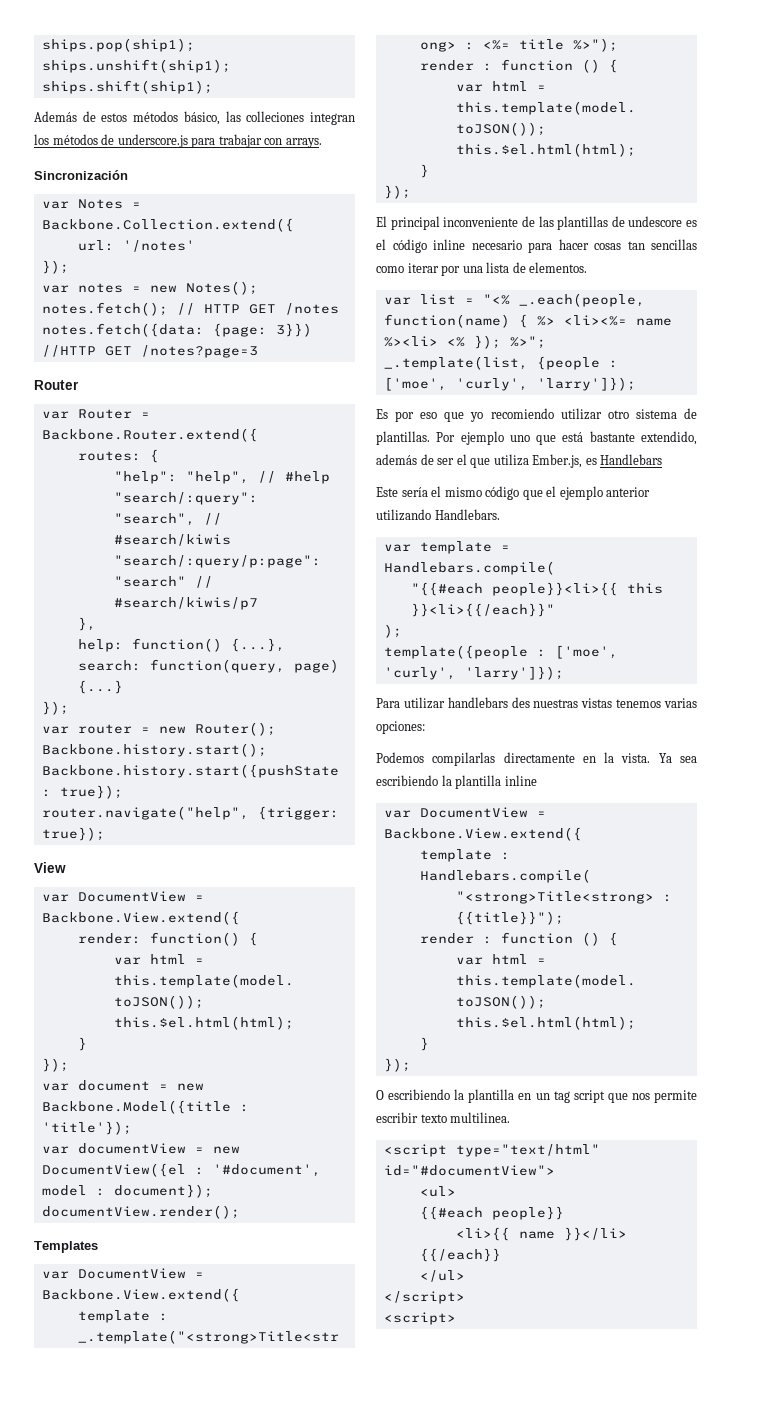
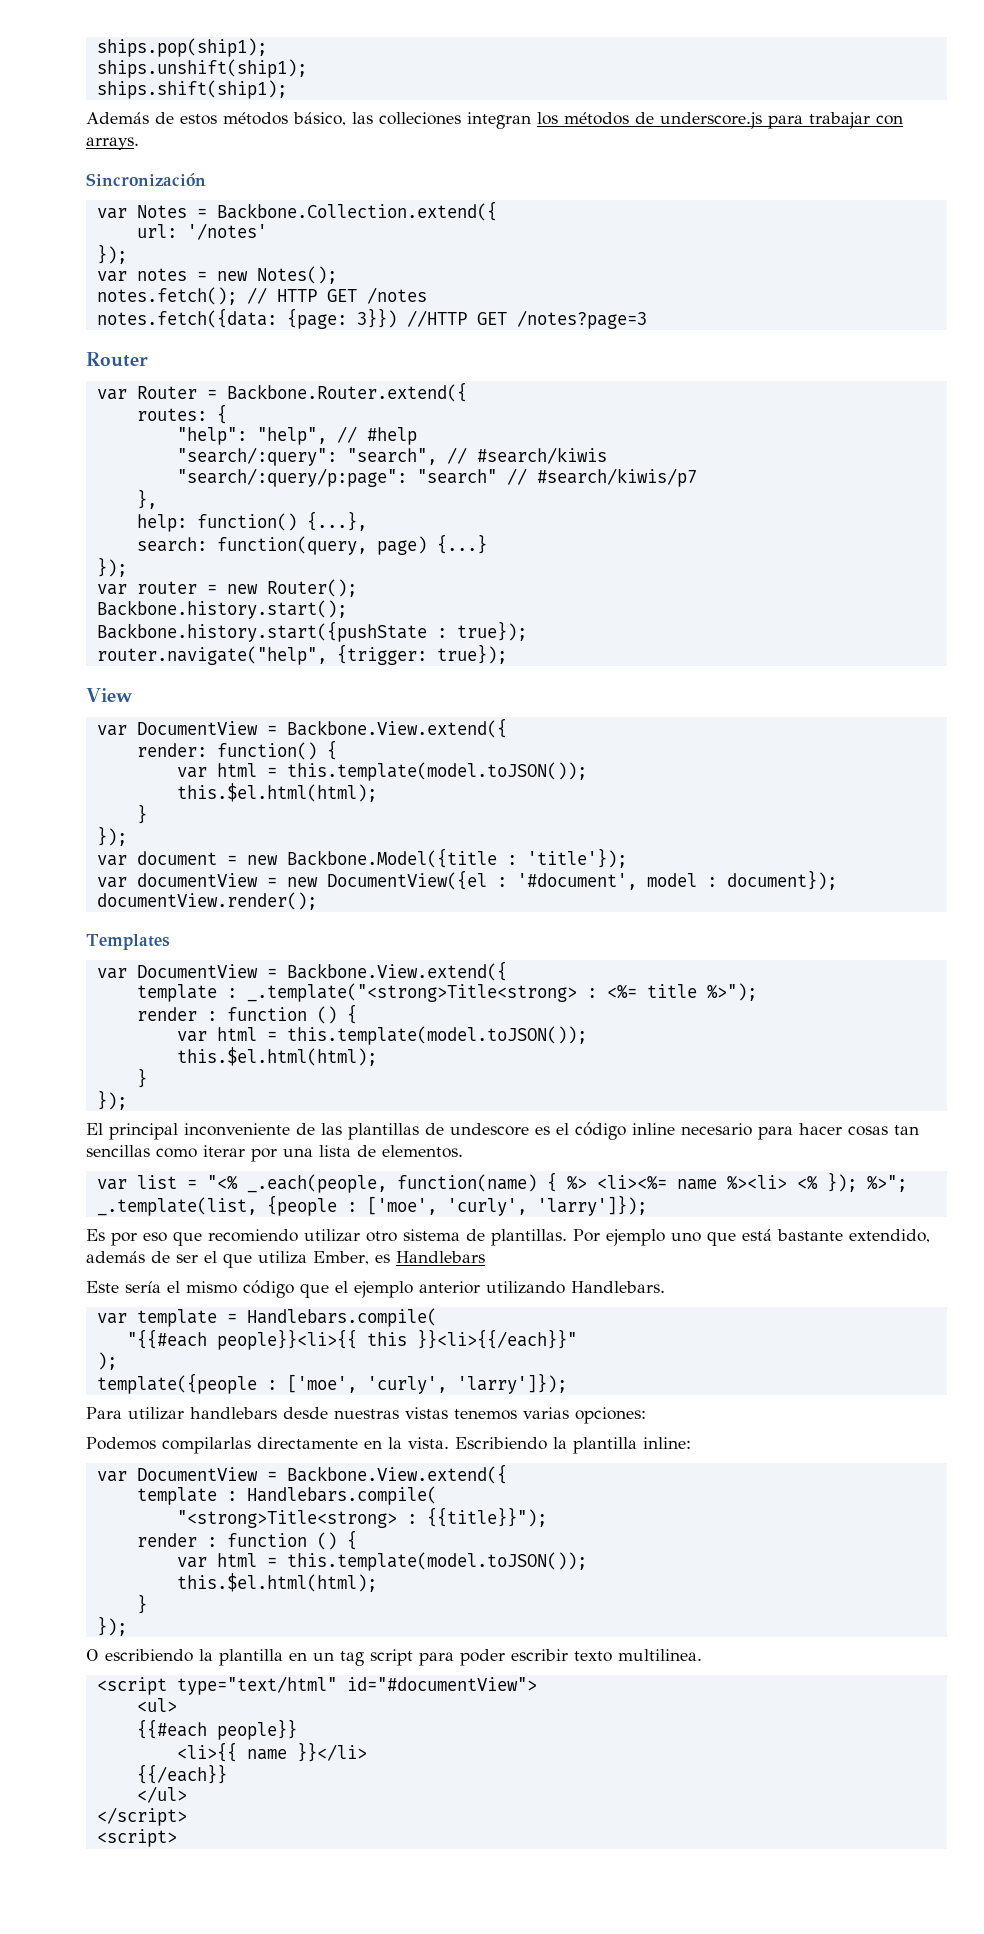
- Es por eso que yo recomiendo utilizar otro sistema de plantillas.
+ Es por eso que recomiendo utilizar otro sistema de plantillas.
- Por ejemplo uno que está bastante extendido, además de ser el que utiliza Ember.js, es Handlebars
+ Por ejemplo uno que está bastante extendido, además de ser el que utiliza Ember, es Handlebars
- Para utilizar handlebars des nuestras vistas tenemos varias opciones:
+ Para utilizar handlebars desde nuestras vistas tenemos varias opciones:
- Ya sea escribiendo la plantilla inline
+ Escribiendo la plantilla inline:
- O escribiendo la plantilla en un tag script que nos permite escribir texto multilinea.
+ O escribiendo la plantilla en un tag script para poder escribir texto multilinea.

